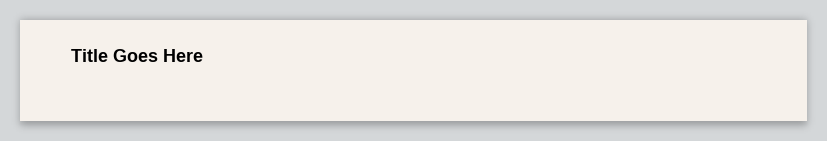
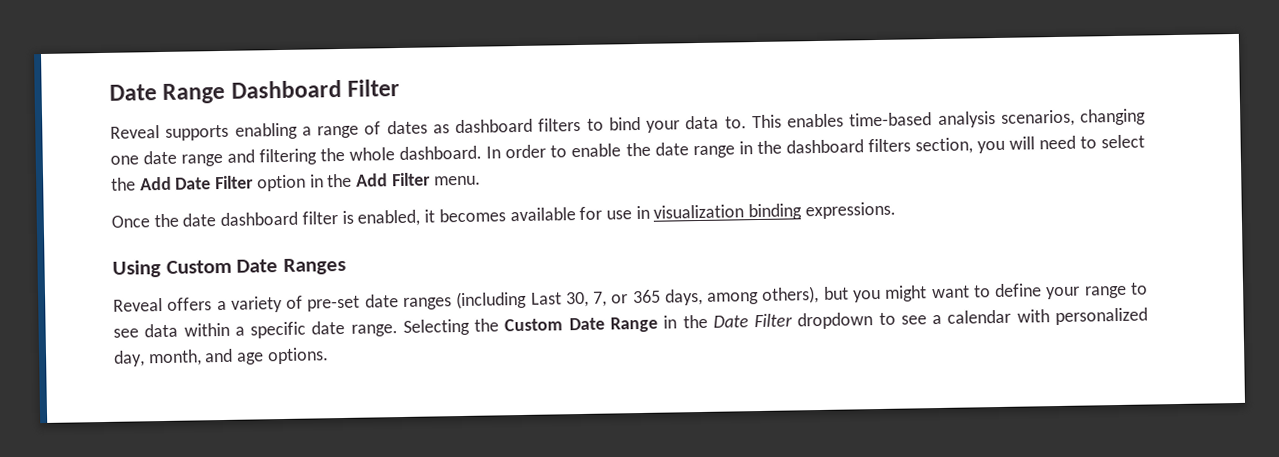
- Title Goes Here
+ Date Range Dashboard Filter
+ Reveal supports enabling a range of dates as dashboard filters to bind your data to. This enables time-based analysis scenarios, changing one date range and filtering the whole dashboard. In order to enable the date range in the dashboard filters section, you will need to select the Add Date Filter option in the Add Filter menu.
+ Once the date dashboard filter is enabled, it becomes available for use in visualization binding expressions.
+ Using Custom Date Ranges
+ Reveal offers a variety of pre-set date ranges (including Last 30, 7, or 365 days, among others), but you might want to define your range to see data within a specific date range. Selecting the Custom Date Range in the Date Filter dropdown to see a calendar with personalized day, month, and age options.

